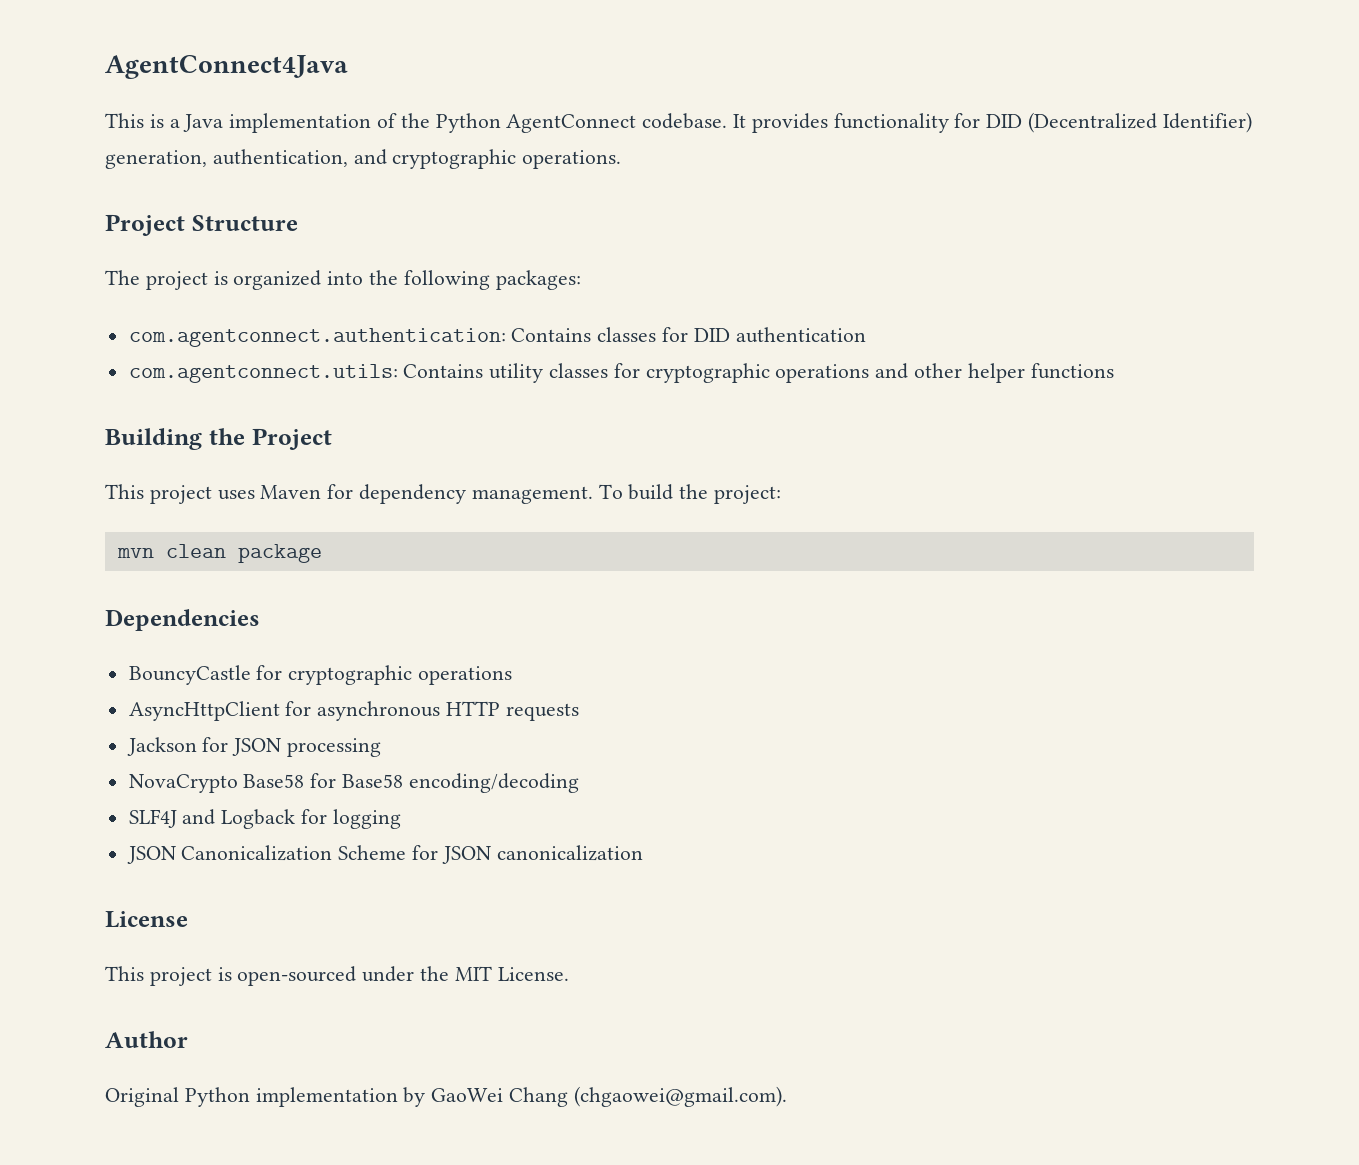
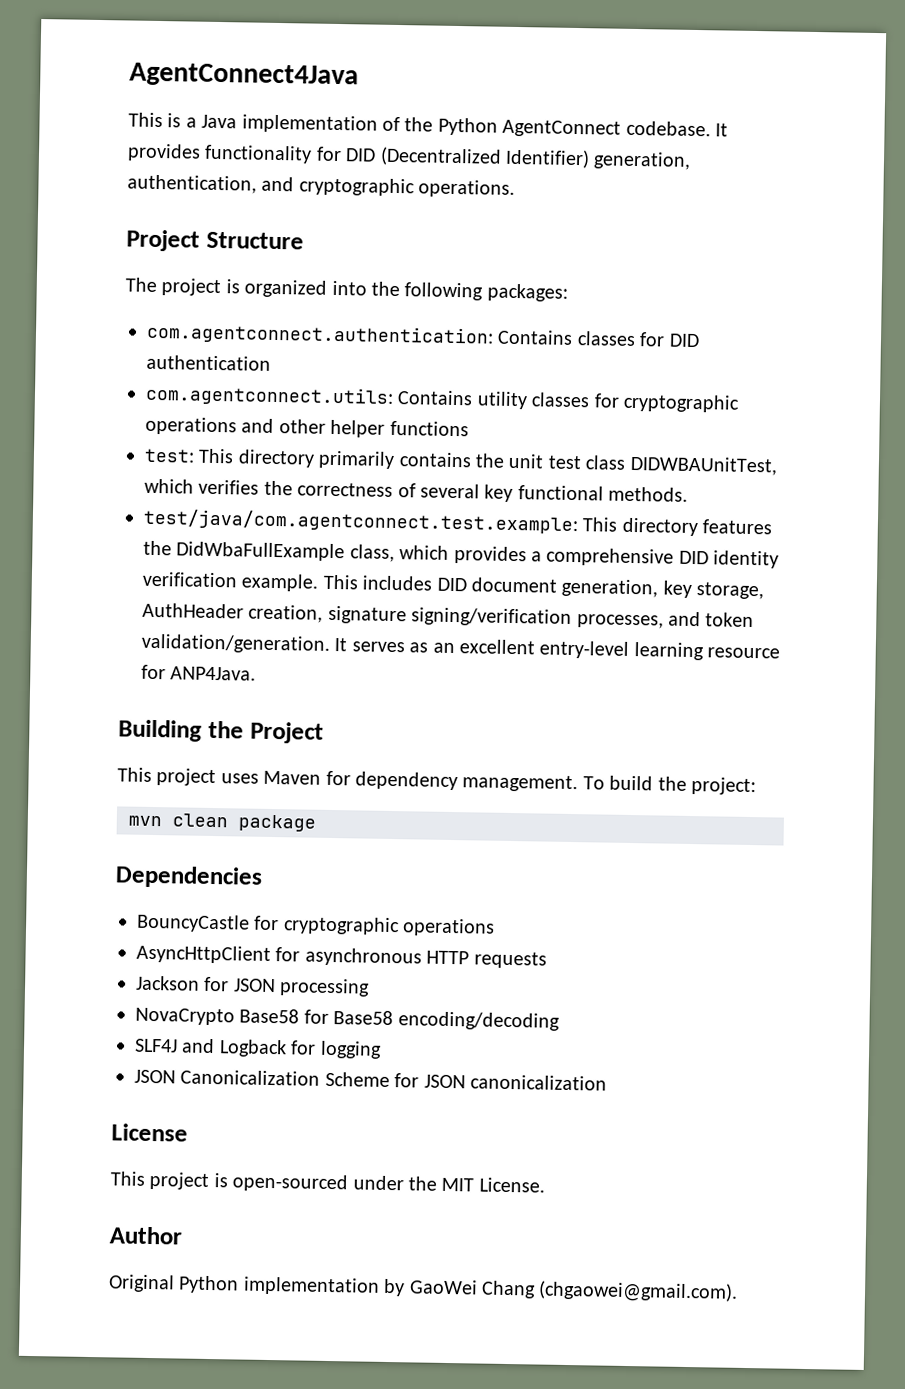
+ test: This directory primarily contains the unit test class DIDWBAUnitTest, which verifies the correctness of several key functional methods.
+ test/java/com.agentconnect.test.example: This directory features the DidWbaFullExample class, which provides a comprehensive DID identity verification example. This includes DID document generation, key storage, AuthHeader creation, signature signing/verification processes, and token validation/generation. It serves as an excellent entry-level learning resource for ANP4Java.

